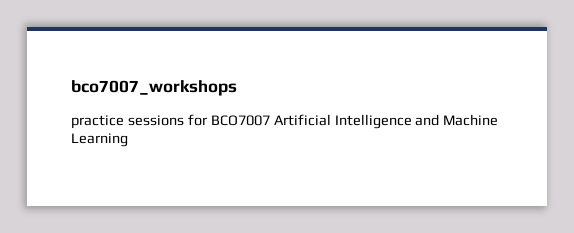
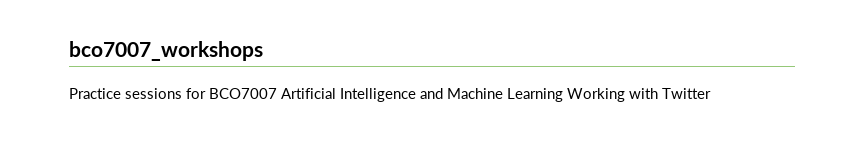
- practice sessions for BCO7007 Artificial Intelligence and Machine Learning
+ Practice sessions for BCO7007 Artificial Intelligence and Machine Learning Working with Twitter

